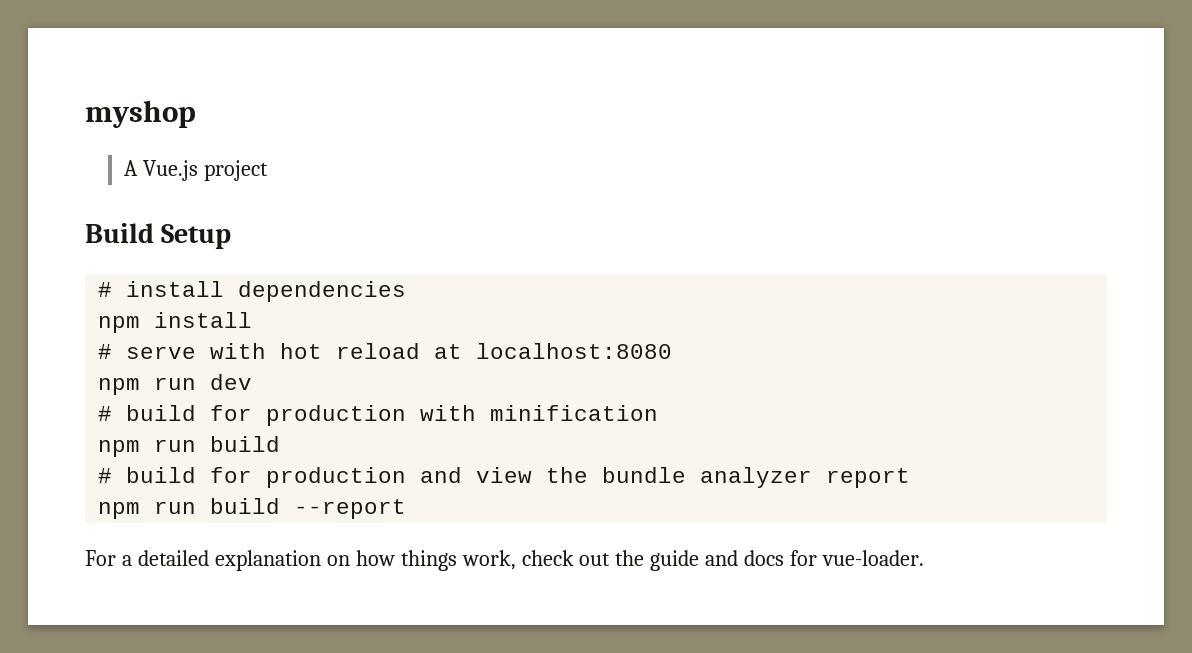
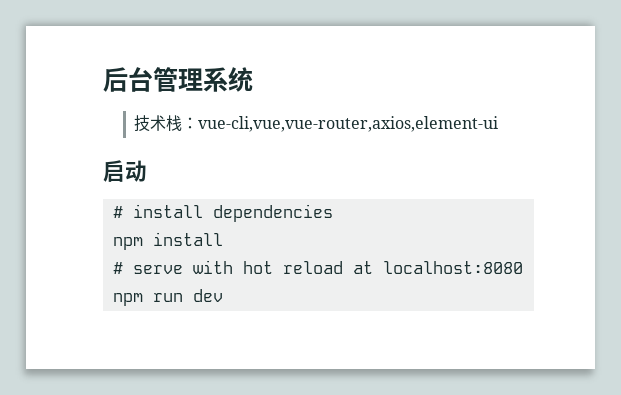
- myshop
- A Vue.js project
- Build Setup
+ 后台管理系统
+ 技术栈：vue-cli,vue,vue-router,axios,element-ui
+ 启动
- # build for production with minification
- npm run build
- # build for production and view the bundle analyzer report
- npm run build --report
- For a detailed explanation on how things work, check out the guide and docs for vue-loader.

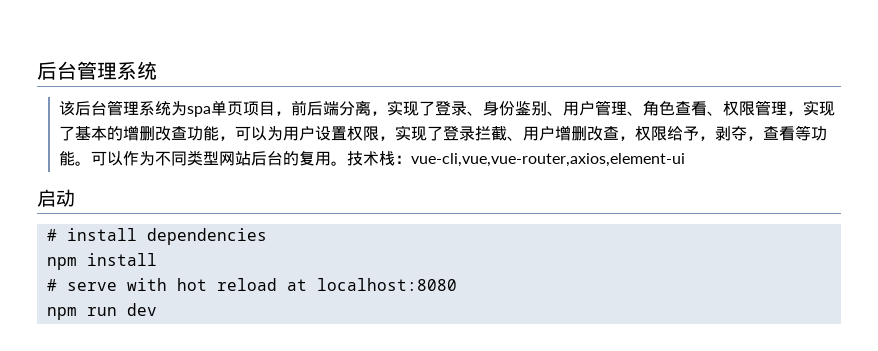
+ 该后台管理系统为spa单页项目，前后端分离，实现了登录、身份鉴别、用户管理、角色查看、权限管理，实现了基本的增删改查功能，可以为用户设置权限，实现了登录拦截、用户增删改查，权限给予，剥夺，查看等功能。可以作为不同类型网站后台的复用。

